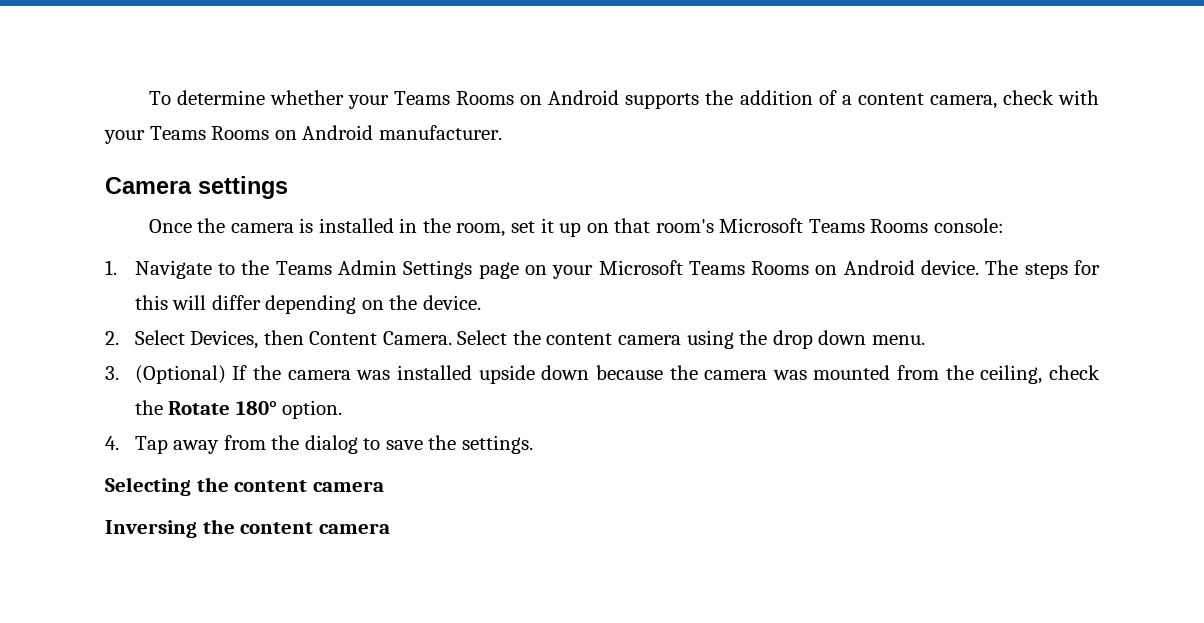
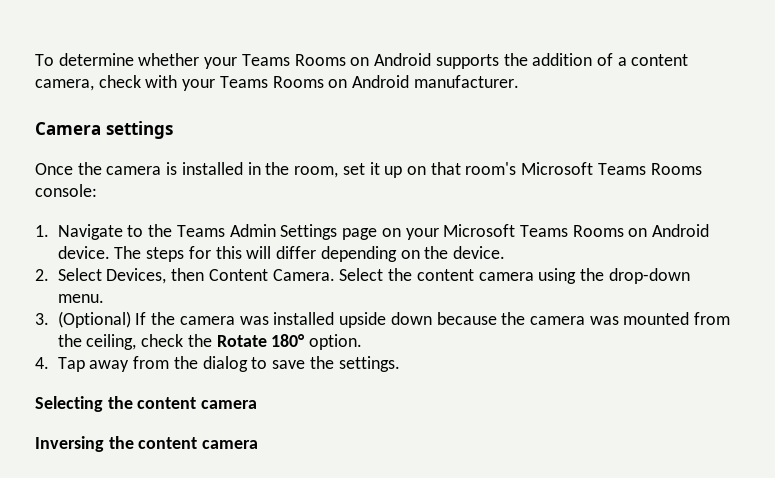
- Select the content camera using the drop down menu.
+ Select the content camera using the drop-down menu.

